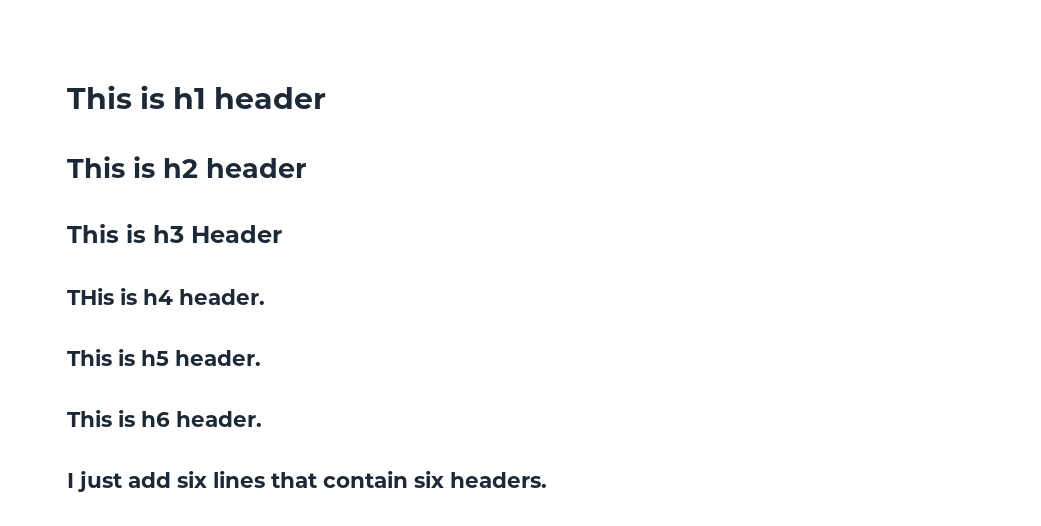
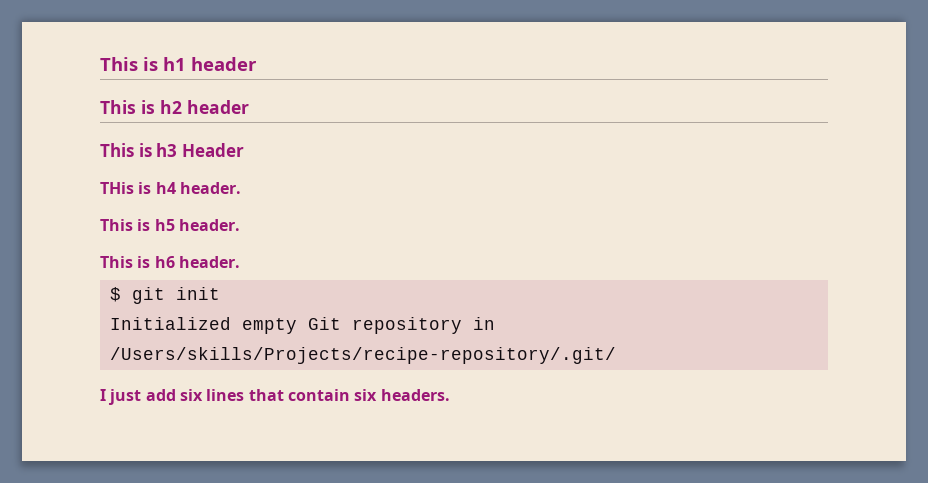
+ $ git init
+ Initialized empty Git repository in /Users/skills/Projects/recipe-repository/.git/

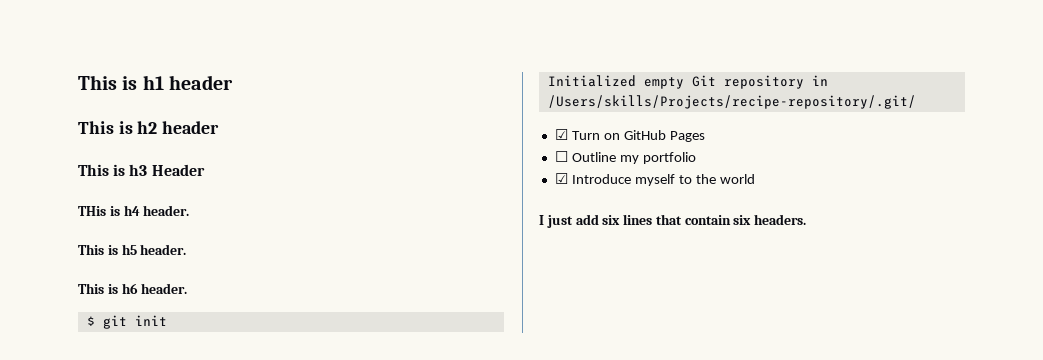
+ ☑ Turn on GitHub Pages
+ ☐ Outline my portfolio
+ ☑ Introduce myself to the world

